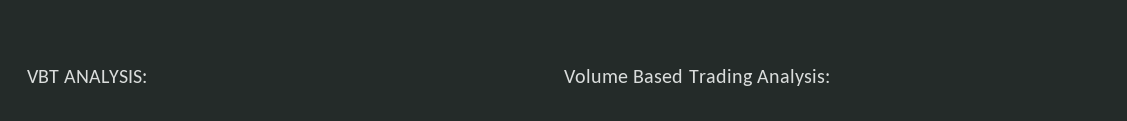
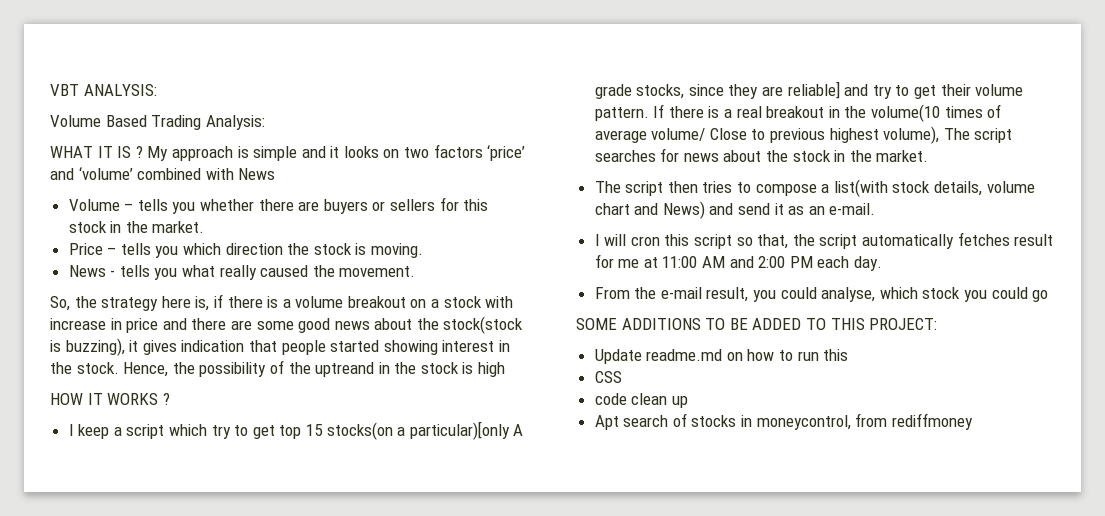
+ WHAT IT IS ? My approach is simple and it looks on two factors ‘price’ and ‘volume’ combined with News
+ Volume – tells you whether there are buyers or sellers for this stock in the market.
+ Price – tells you which direction the stock is moving.
+ News - tells you what really caused the movement.
+ So, the strategy here is, if there is a volume breakout on a stock with increase in price and there are some good news about the stock(stock is buzzing), it gives indication that people started showing interest in the stock. Hence, the possibility of the uptreand in the stock is high
+ HOW IT WORKS ?
+ I keep a script which try to get top 15 stocks(on a particular)[only A grade stocks, since they are reliable] and try to get their volume pattern. If there is a real breakout in the volume(10 times of average volume/ Close to previous highest volume), The script searches for news about the stock in the market.
+ The script then tries to compose a list(with stock details, volume chart and News) and send it as an e-mail.
+ I will cron this script so that, the script automatically fetches result for me at 11:00 AM and 2:00 PM each day.
+ From the e-mail result, you could analyse, which stock you could go
+ SOME ADDITIONS TO BE ADDED TO THIS PROJECT:
+ Update readme.md on how to run this
+ CSS
+ code clean up
+ Apt search of stocks in moneycontrol, from rediffmoney

